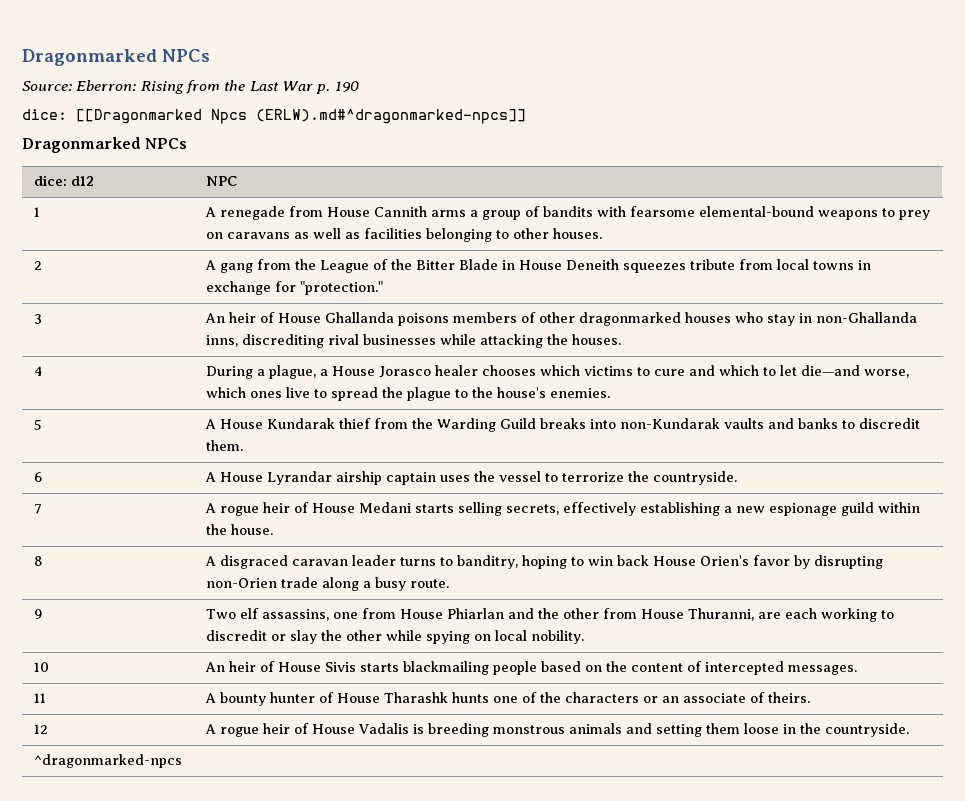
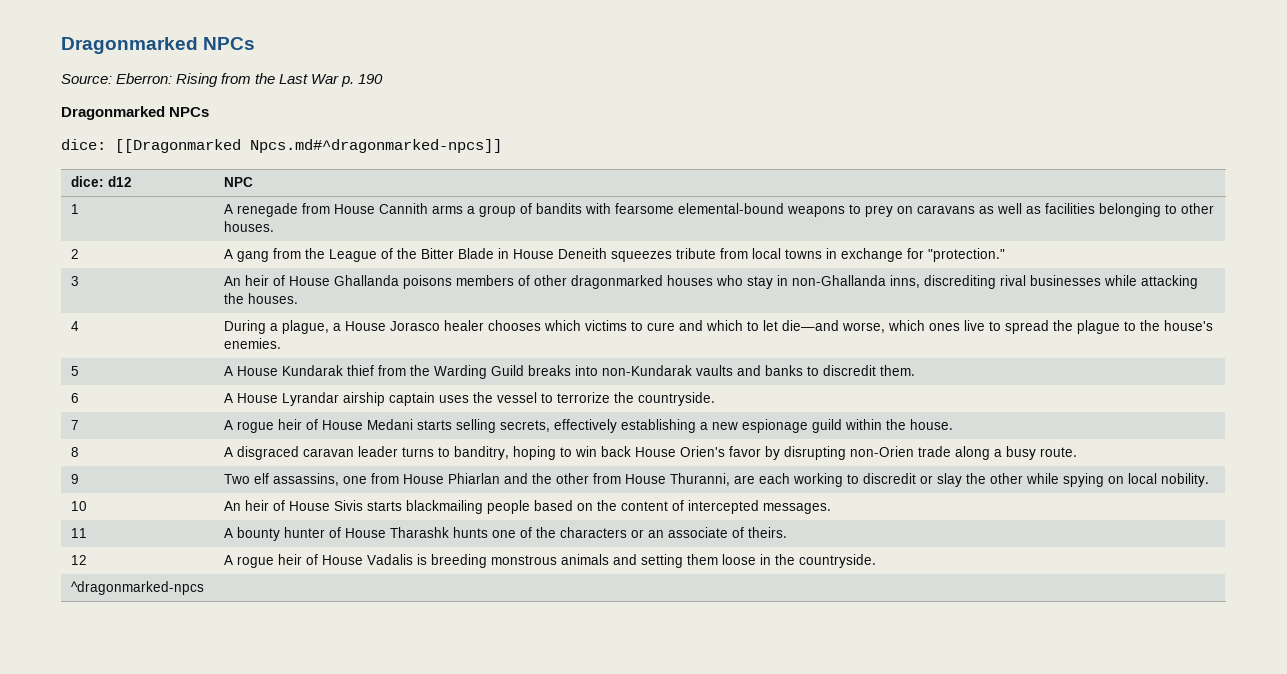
  Source: Eberron: Rising from the Last War p. 190
+ Dragonmarked NPCs
- dice: [[Dragonmarked Npcs (ERLW).md#^dragonmarked-npcs]]
- Dragonmarked NPCs
+ dice: [[Dragonmarked Npcs.md#^dragonmarked-npcs]]

